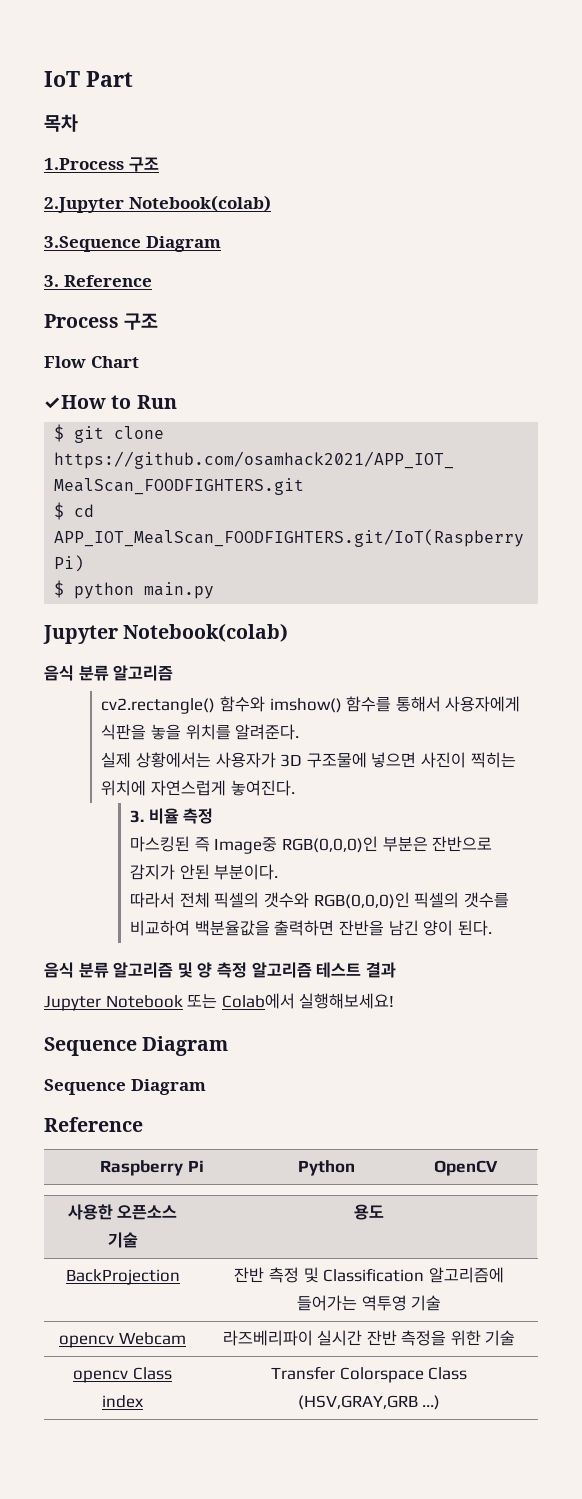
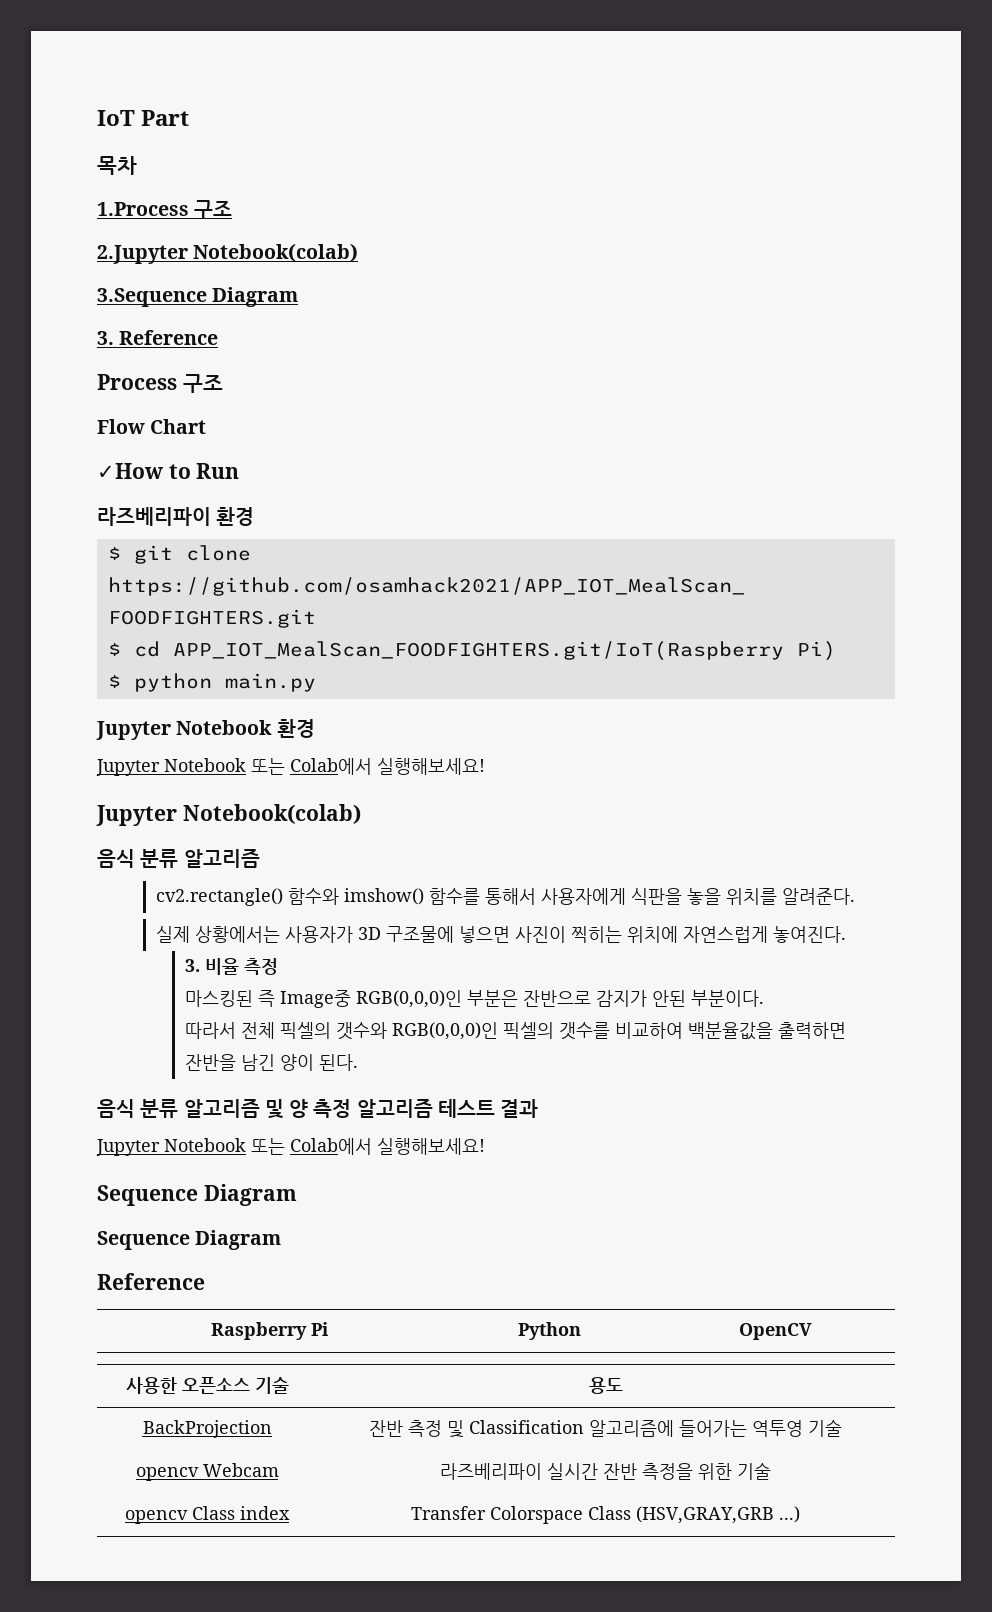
+ 라즈베리파이 환경
+ Jupyter Notebook 환경
+ Jupyter Notebook 또는 Colab에서 실행해보세요!

